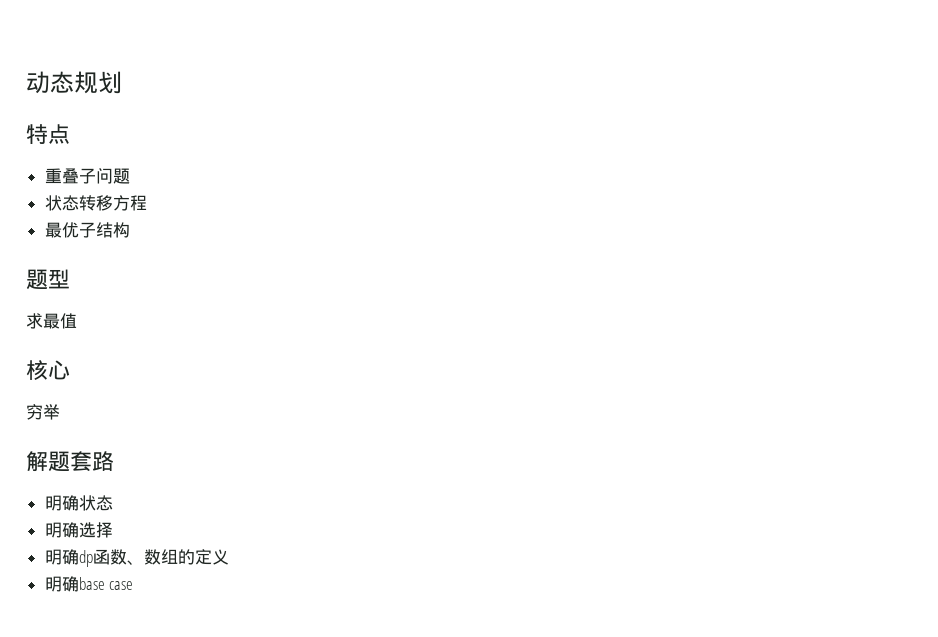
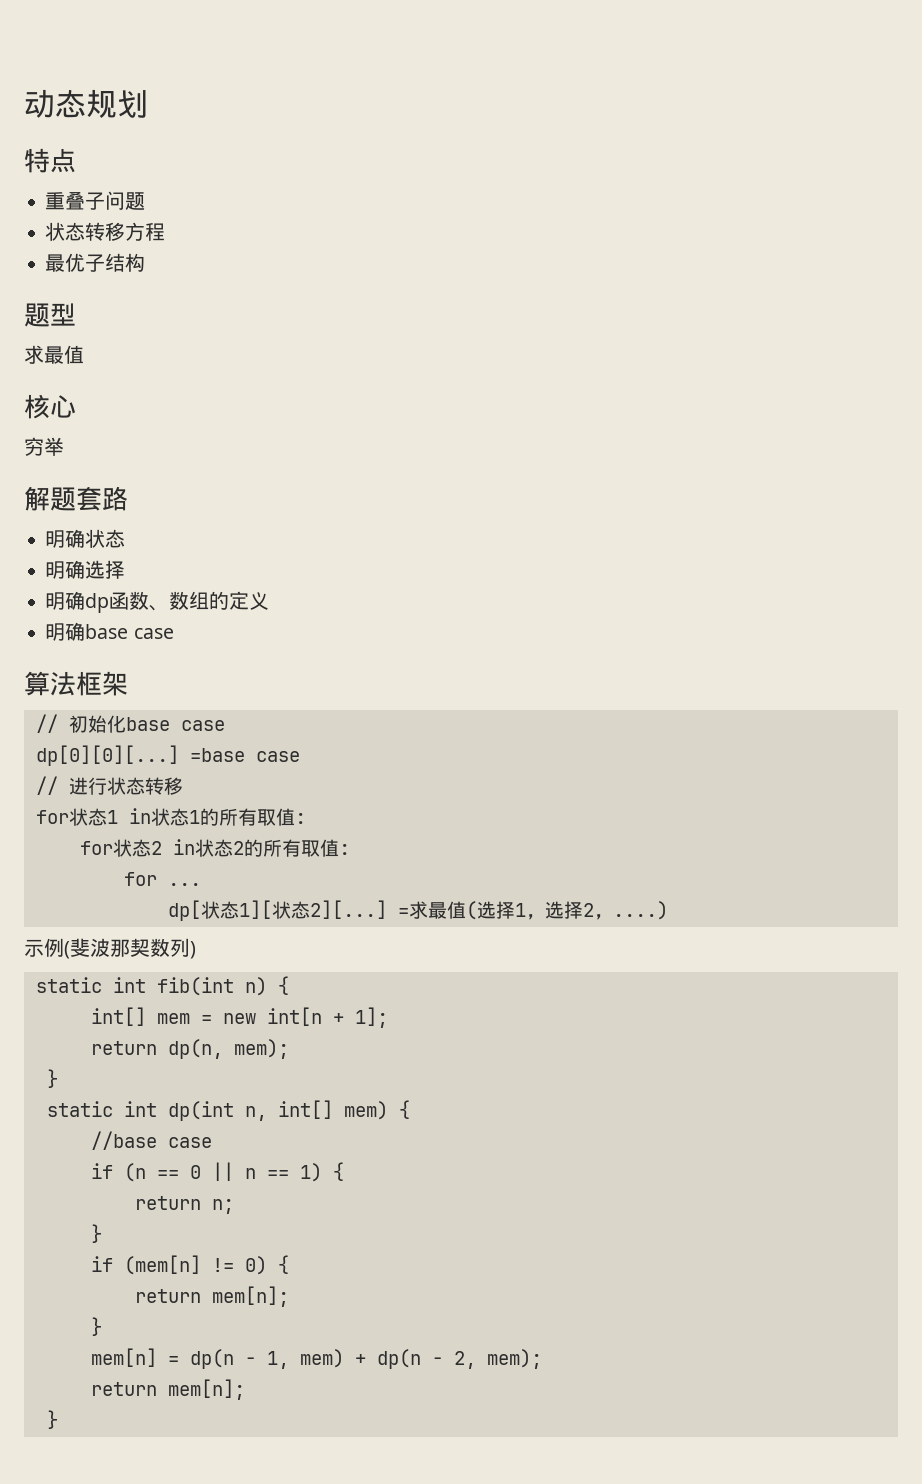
+ 算法框架
+ // 初始化base case
+ dp[0][0][...] =base case
+ // 进行状态转移
+ for状态1 in状态1的所有取值:
+ for状态2 in状态2的所有取值:
+ for ...
+ dp[状态1][状态2][...] =求最值(选择1，选择2，....)
+ 示例(斐波那契数列)
+ static int fib(int n) {
+ int[] mem = new int[n + 1];
+ return dp(n, mem);
+ }
+ static int dp(int n, int[] mem) {
+ //base case
+ if (n == 0 || n == 1) {
+ return n;
+ }
+ if (mem[n] != 0) {
+ return mem[n];
+ }
+ mem[n] = dp(n - 1, mem) + dp(n - 2, mem);
+ return mem[n];
+ }

